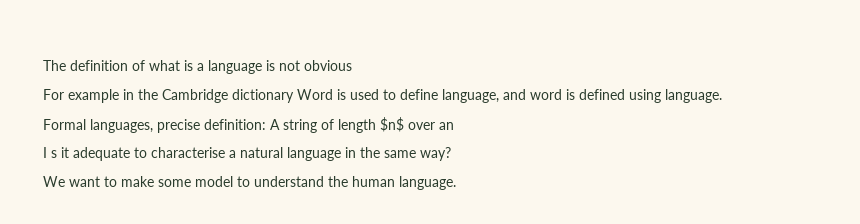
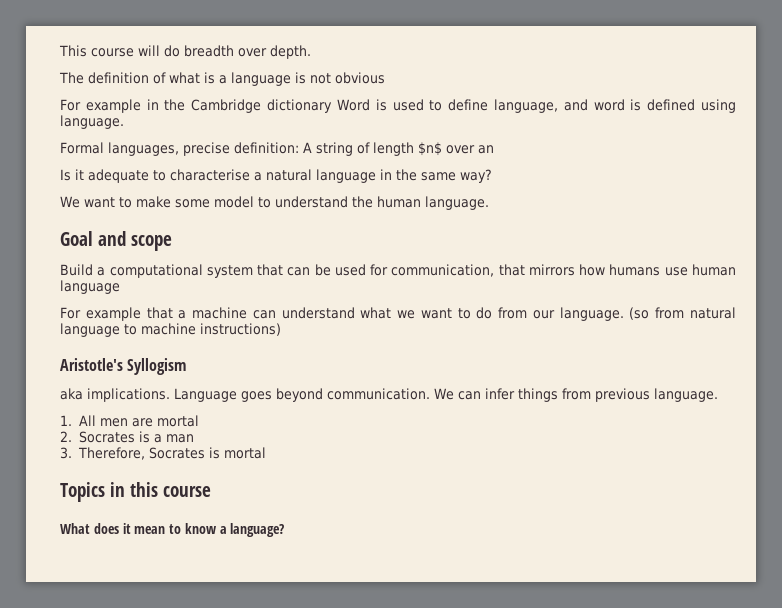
+ This course will do breadth over depth.
- I s it adequate to characterise a natural language in the same way?
+ Is it adequate to characterise a natural language in the same way?
+ Goal and scope
+ Build a computational system that can be used for communication, that mirrors how humans use human language
+ For example that a machine can understand what we want to do from our language. (so from natural language to machine instructions)
+ Aristotle's Syllogism
+ aka implications. Language goes beyond communication. We can infer things from previous language.
+ 1. All men are mortal
+ 2. Socrates is a man
+ 3. Therefore, Socrates is mortal
+ Topics in this course
+ What does it mean to know a language?

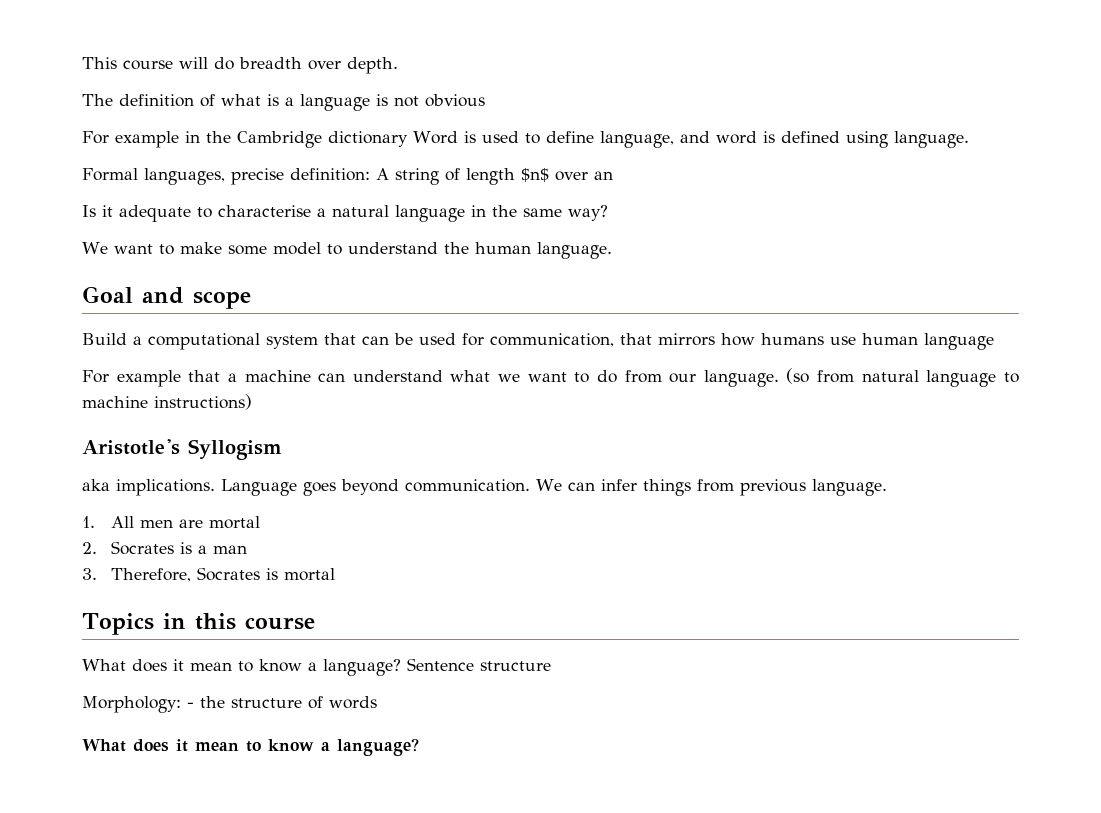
+ What does it mean to know a language? Sentence structure
+ Morphology: - the structure of words

